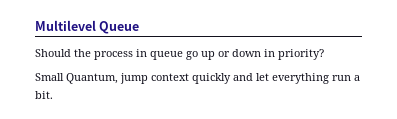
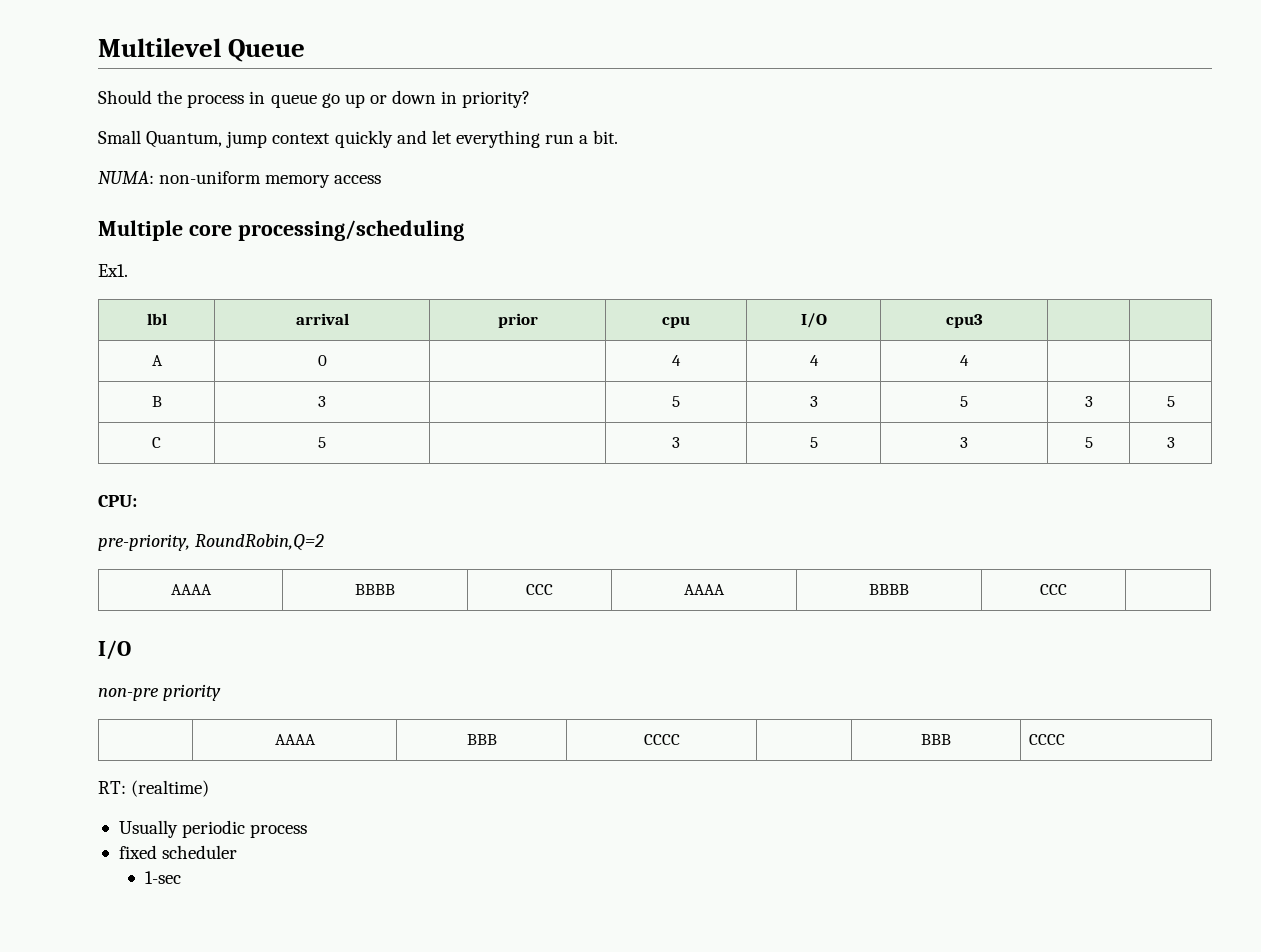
+ NUMA: non-uniform memory access
+ Multiple core processing/scheduling
+ Ex1.
+ lbl | arrival | prior | cpu | I/O | cpu3 | |
+ A | 0 | | 4 | 4 | 4 | |
+ B | 3 | | 5 | 3 | 5 | 3 | 5
+ C | 5 | | 3 | 5 | 3 | 5 | 3
+ CPU:
+ pre-priority, RoundRobin,Q=2
+ AAAA | BBBB | CCC | AAAA | BBBB | CCC |
+ I/O
+ non-pre priority
+ | AAAA | BBB | CCCC | | BBB | CCCC
+ RT: (realtime)
+ Usually periodic process
+ fixed scheduler
+ 1-sec

